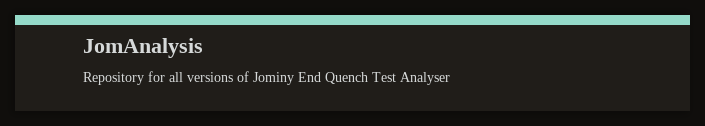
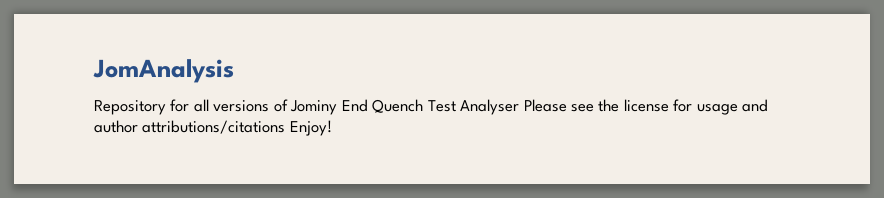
- Repository for all versions of Jominy End Quench Test Analyser
+ Repository for all versions of Jominy End Quench Test Analyser Please see the license for usage and author attributions/citations Enjoy!

